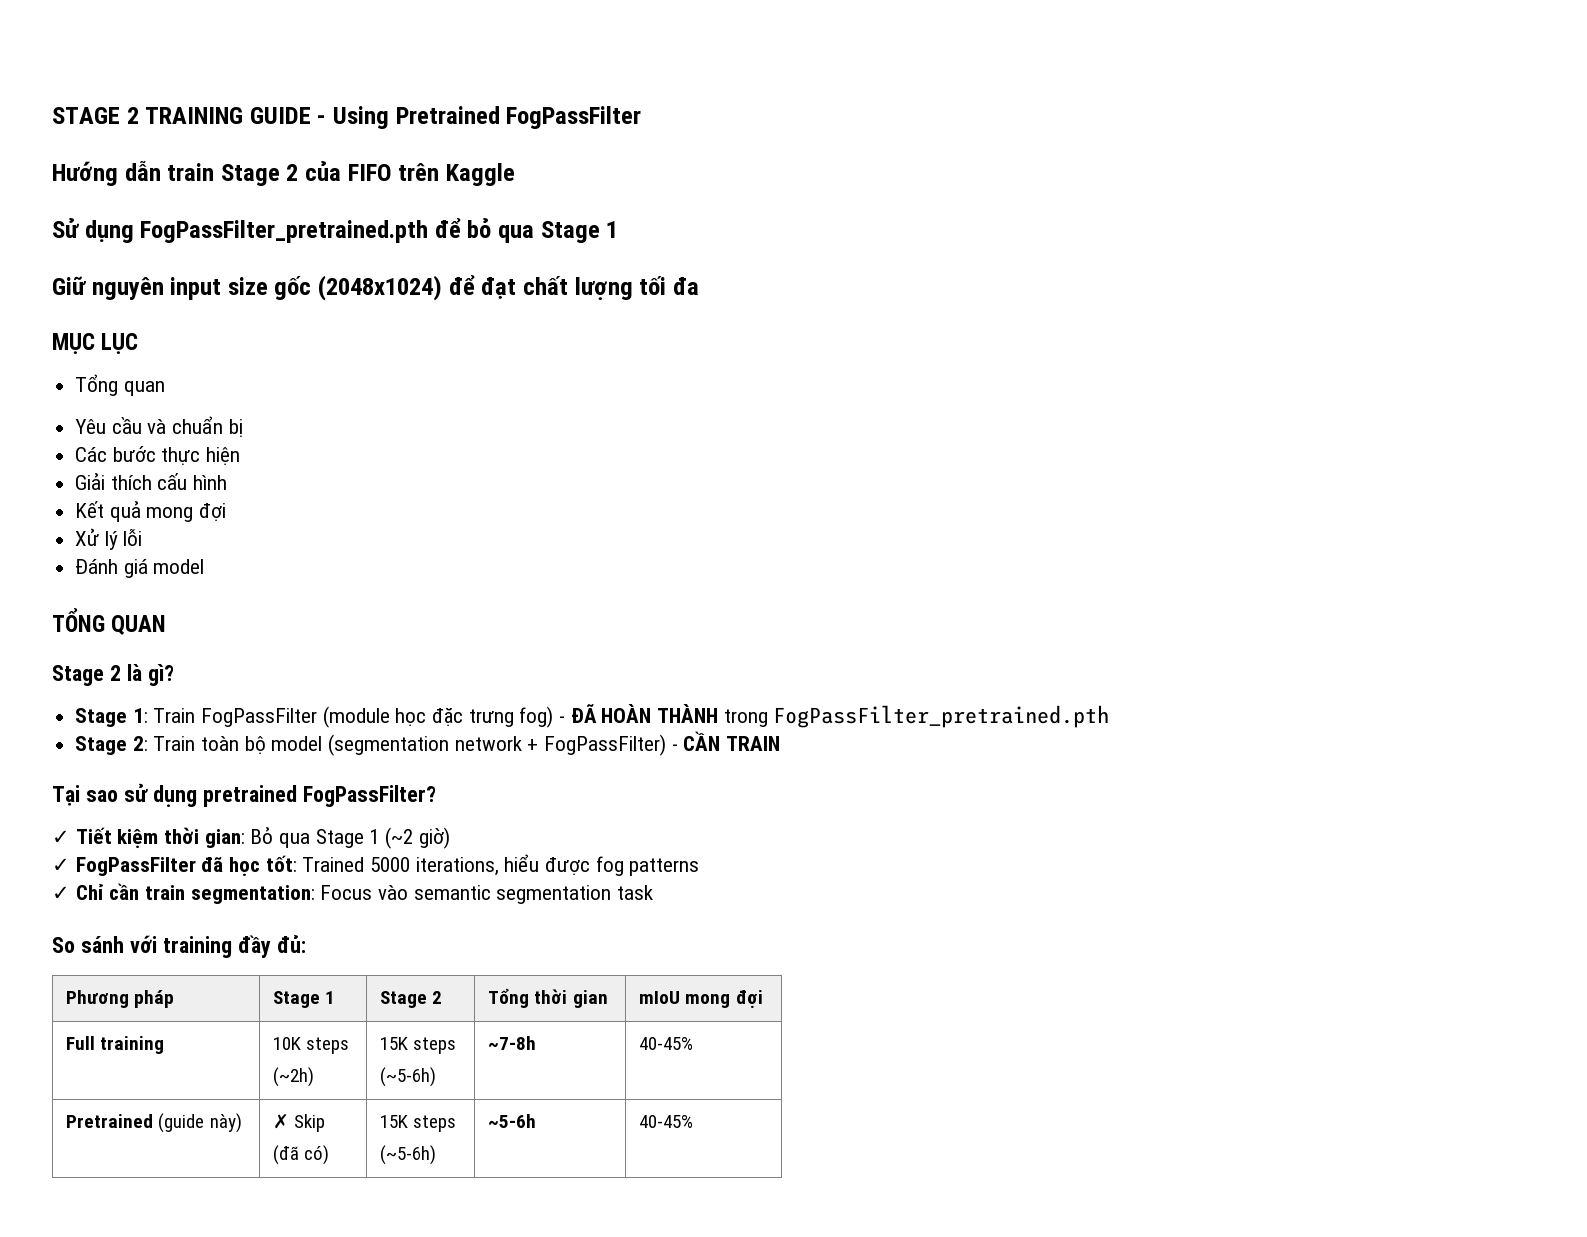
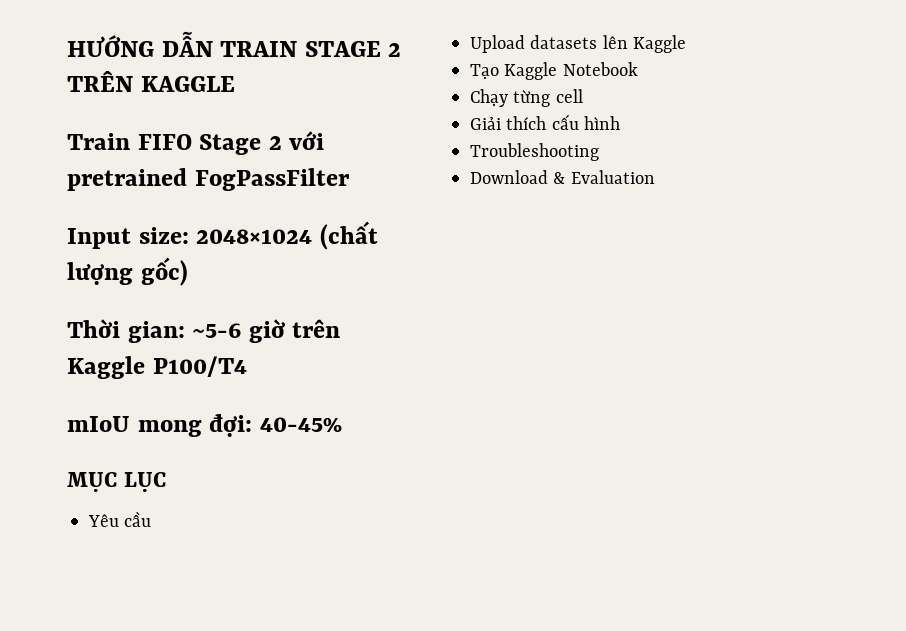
- STAGE 2 TRAINING GUIDE - Using Pretrained FogPassFilter
- Hướng dẫn train Stage 2 của FIFO trên Kaggle
- Sử dụng FogPassFilter_pretrained.pth để bỏ qua Stage 1
- Giữ nguyên input size gốc (2048x1024) để đạt chất lượng tối đa
+ HƯỚNG DẪN TRAIN STAGE 2 TRÊN KAGGLE
+ Train FIFO Stage 2 với pretrained FogPassFilter
+ Input size: 2048×1024 (chất lượng gốc)
+ Thời gian: ~5-6 giờ trên Kaggle P100/T4
+ mIoU mong đợi: 40-45%
- Tổng quan
- Yêu cầu và chuẩn bị
- Các bước thực hiện
+ Yêu cầu
+ Upload datasets lên Kaggle
+ Tạo Kaggle Notebook
+ Chạy từng cell
  Giải thích cấu hình
- Kết quả mong đợi
- Xử lý lỗi
- Đánh giá model
- TỔNG QUAN
- Stage 2 là gì?
- Stage 1: Train FogPassFilter (module học đặc trưng fog) - ĐÃ HOÀN THÀNH trong FogPassFilter_pretrained.pth
- Stage 2: Train toàn bộ model (segmentation network + FogPassFilter) - CẦN TRAIN
- Tại sao sử dụng pretrained FogPassFilter?
- ✓ Tiết kiệm thời gian: Bỏ qua Stage 1 (~2 giờ)
- ✓ FogPassFilter đã học tốt: Trained 5000 iterations, hiểu được fog patterns
- ✓ Chỉ cần train segmentation: Focus vào semantic segmentation task
- So sánh với training đầy đủ:
- Phương pháp | Stage 1 | Stage 2 | Tổng thời gian | mIoU mong đợi
- Full training | 10K steps
- (~2h) | 15K steps
- (~5-6h) | ~7-8h | 40-45%
- Pretrained (guide này) | ✗ Skip
- (đã có) | 15K steps
- (~5-6h) | ~5-6h | 40-45%
+ Troubleshooting
+ Download & Evaluation

